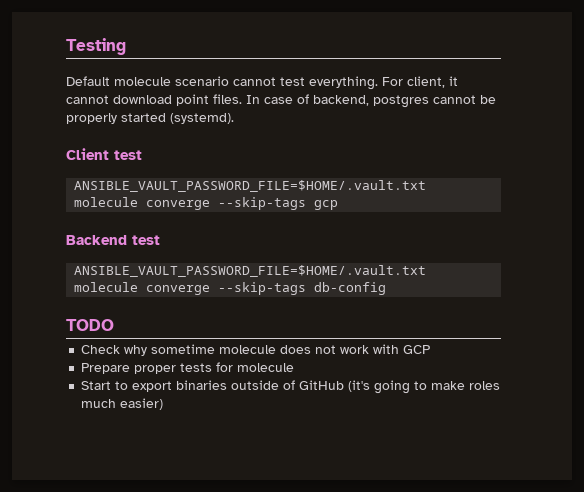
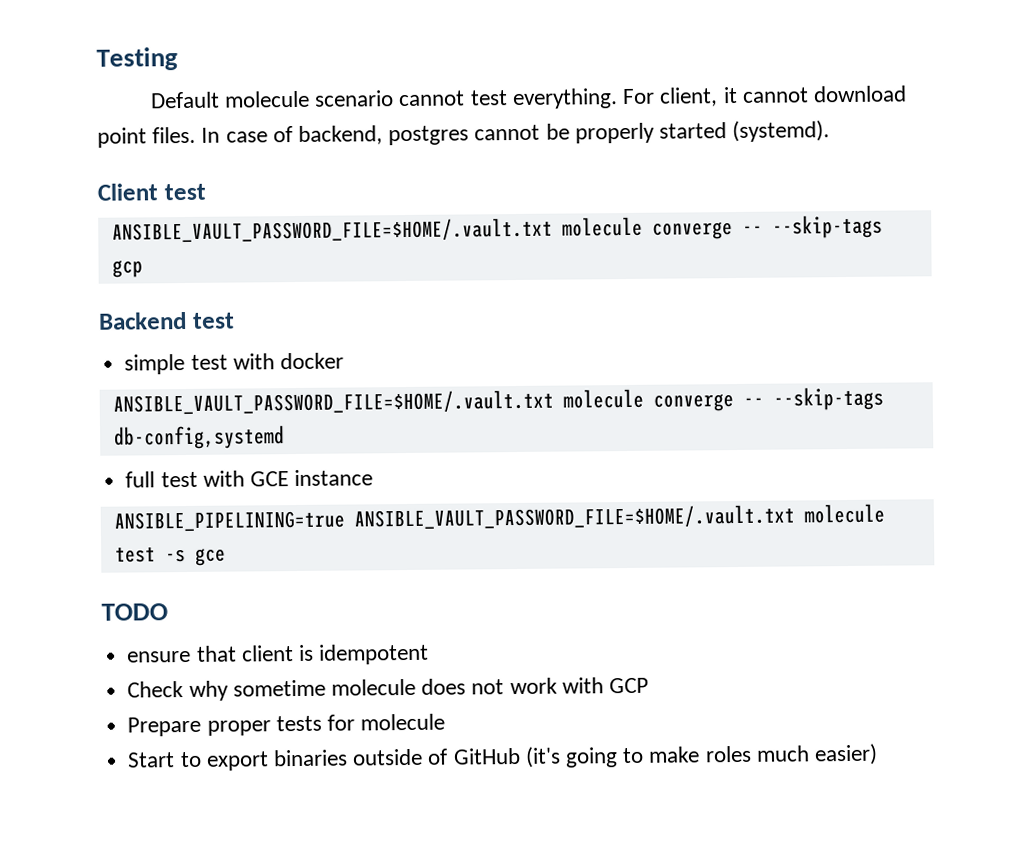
- ANSIBLE_VAULT_PASSWORD_FILE=$HOME/.vault.txt molecule converge --skip-tags gcp
+ ANSIBLE_VAULT_PASSWORD_FILE=$HOME/.vault.txt molecule converge -- --skip-tags gcp
- ANSIBLE_VAULT_PASSWORD_FILE=$HOME/.vault.txt molecule converge --skip-tags db-config
+ simple test with docker
+ ANSIBLE_VAULT_PASSWORD_FILE=$HOME/.vault.txt molecule converge -- --skip-tags db-config,systemd
+ full test with GCE instance
+ ANSIBLE_PIPELINING=true ANSIBLE_VAULT_PASSWORD_FILE=$HOME/.vault.txt molecule test -s gce
  TODO
+ ensure that client is idempotent

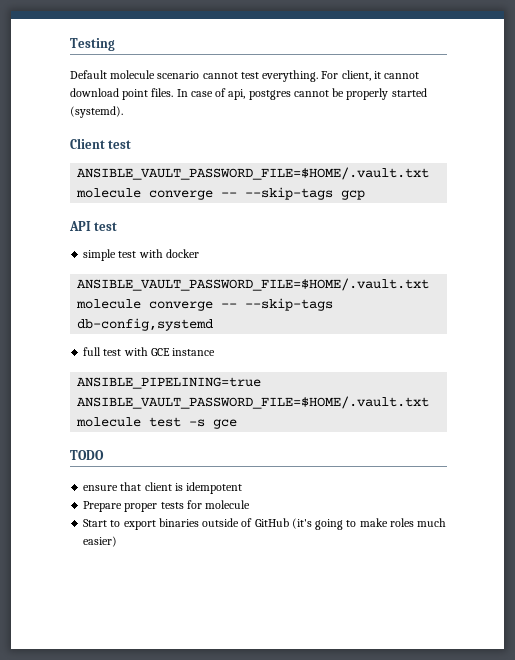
- In case of backend, postgres cannot be properly started (systemd).
+ In case of api, postgres cannot be properly started (systemd).
- Backend test
+ API test
- Check why sometime molecule does not work with GCP

